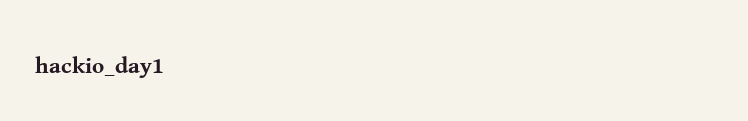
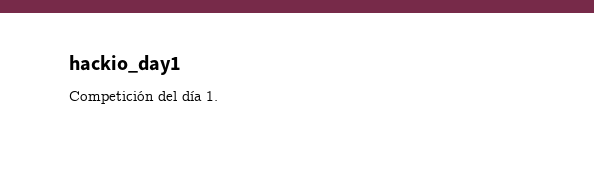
+ Competición del día 1.

